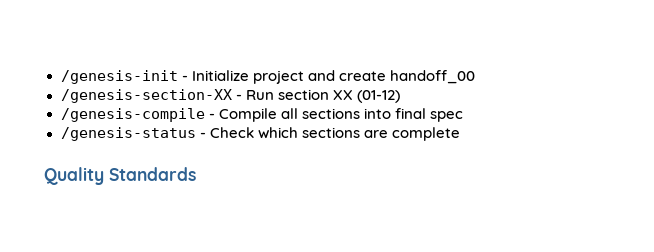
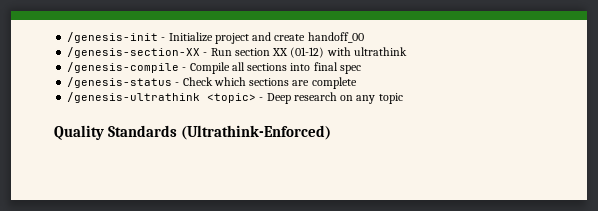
- /genesis-section-XX - Run section XX (01-12)
+ /genesis-section-XX - Run section XX (01-12) with ultrathink
+ /genesis-ultrathink <topic> - Deep research on any topic
- Quality Standards
+ Quality Standards (Ultrathink-Enforced)

